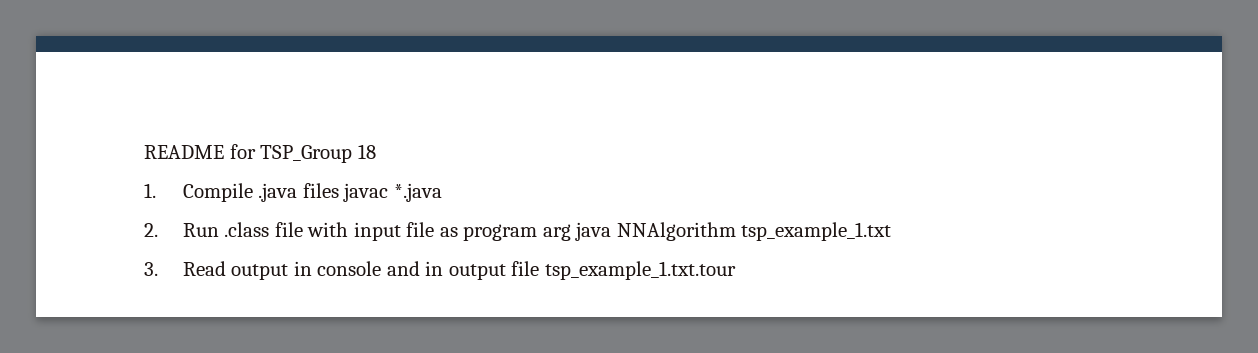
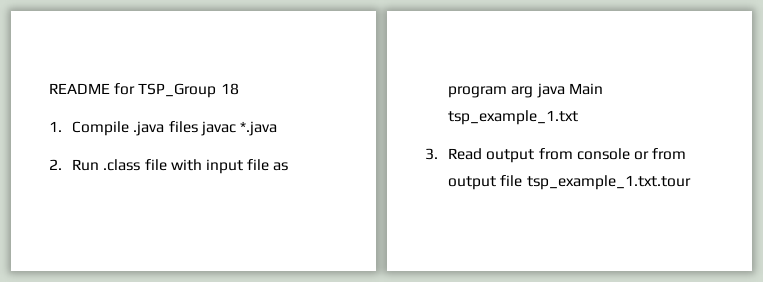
- 2. Run .class file with input file as program arg java NNAlgorithm tsp_example_1.txt
+ 2. Run .class file with input file as program arg java Main tsp_example_1.txt
- 3. Read output in console and in output file tsp_example_1.txt.tour
+ 3. Read output from console or from output file tsp_example_1.txt.tour

